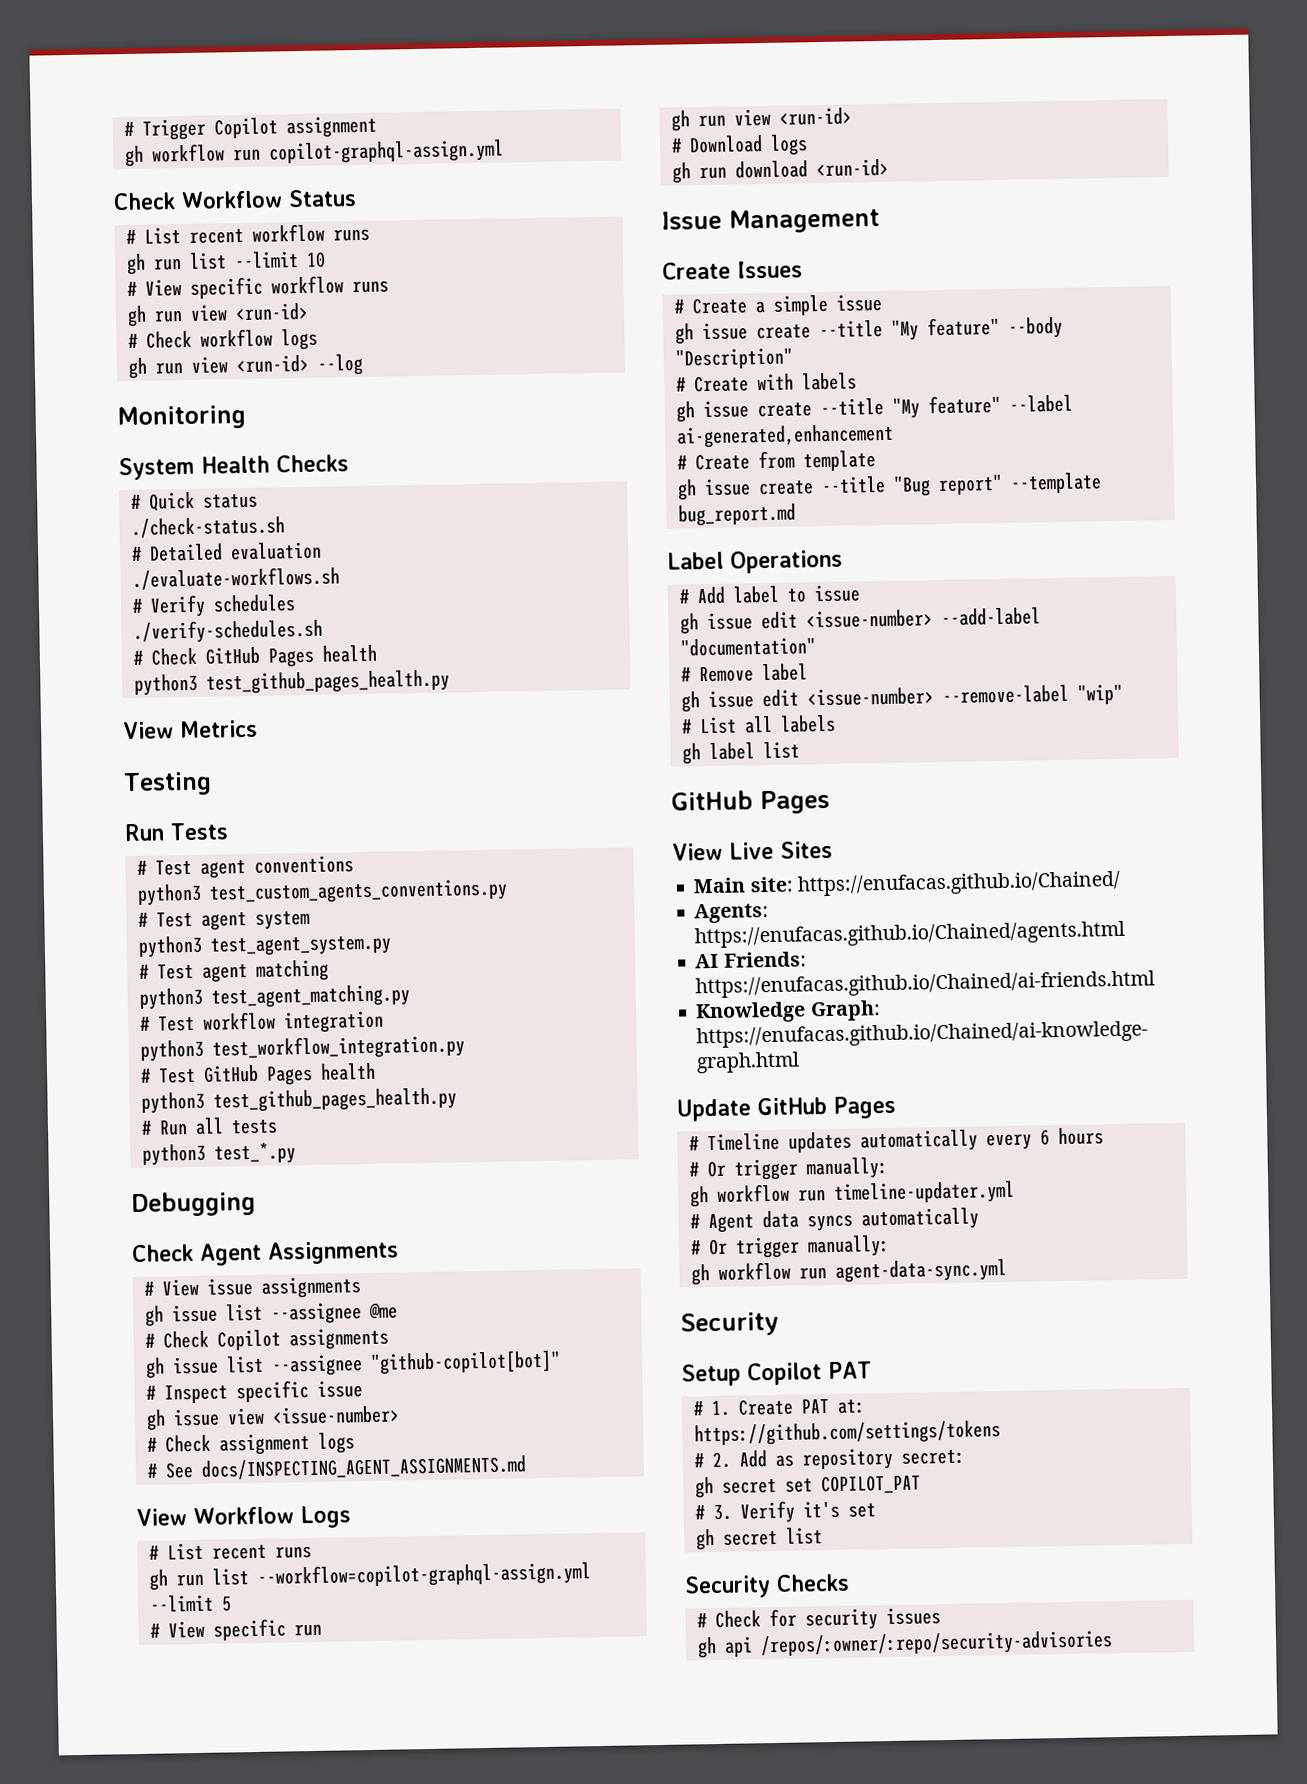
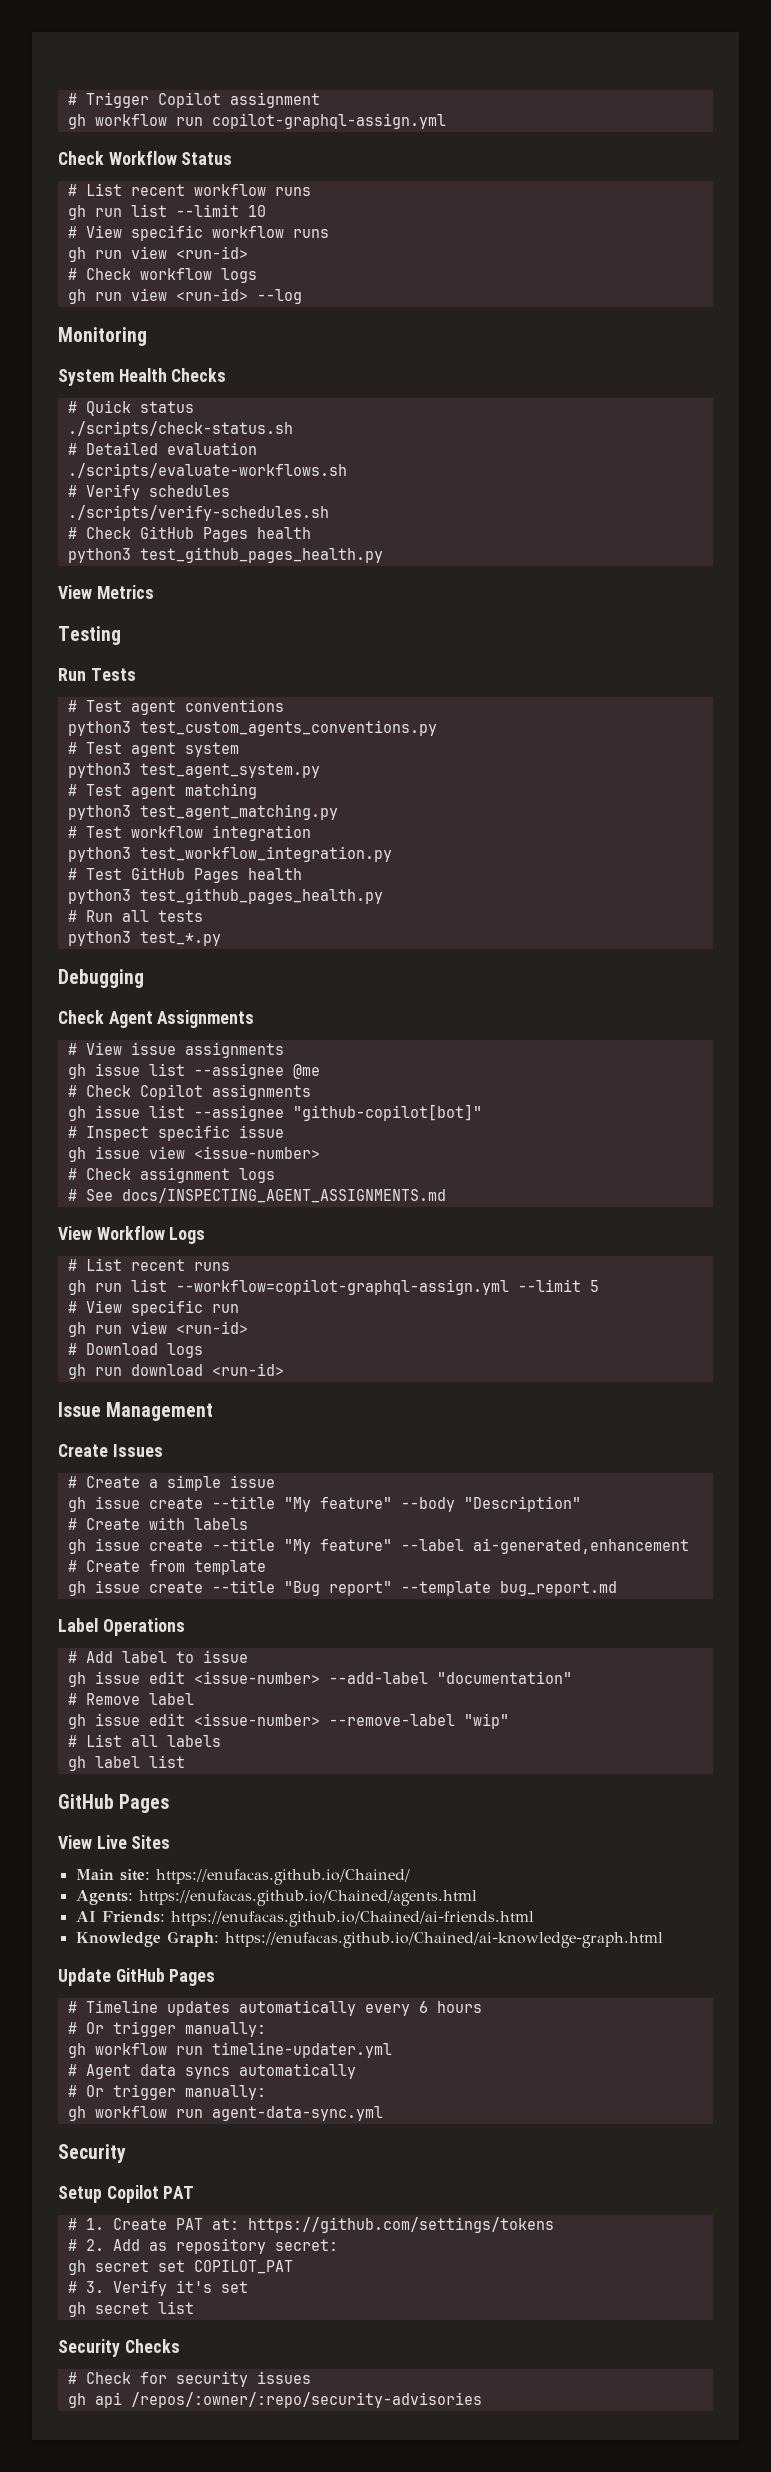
- ./check-status.sh
+ ./scripts/check-status.sh
- ./evaluate-workflows.sh
+ ./scripts/evaluate-workflows.sh
- ./verify-schedules.sh
+ ./scripts/verify-schedules.sh

